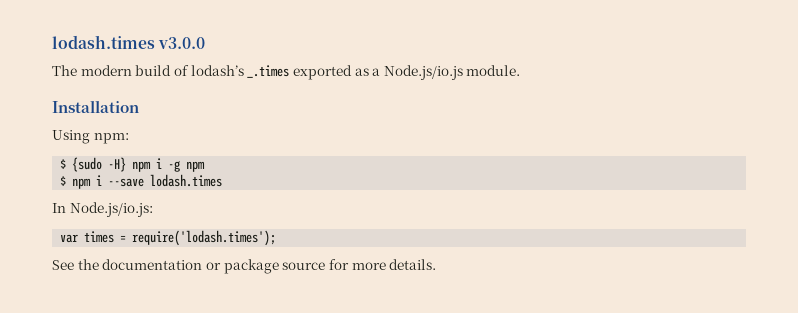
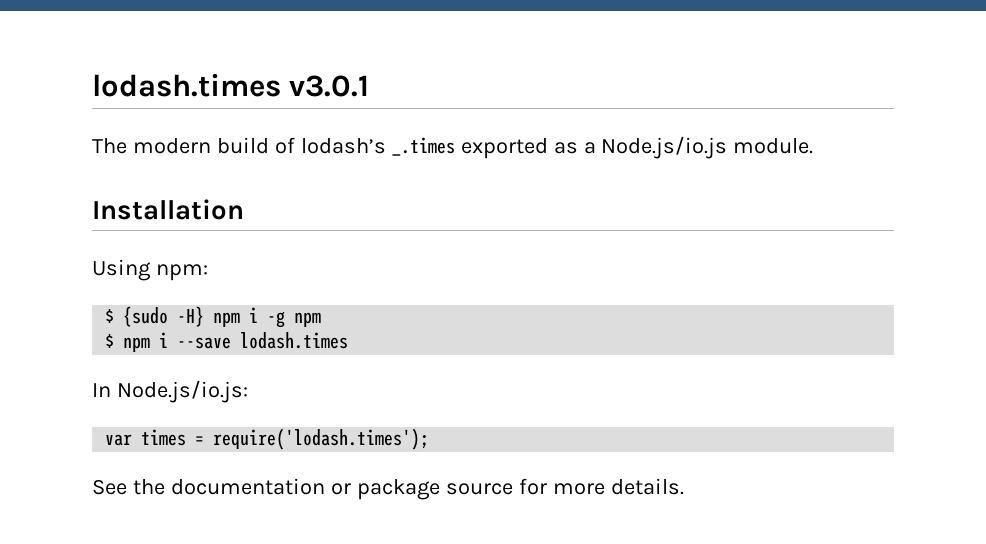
- lodash.times v3.0.0
+ lodash.times v3.0.1

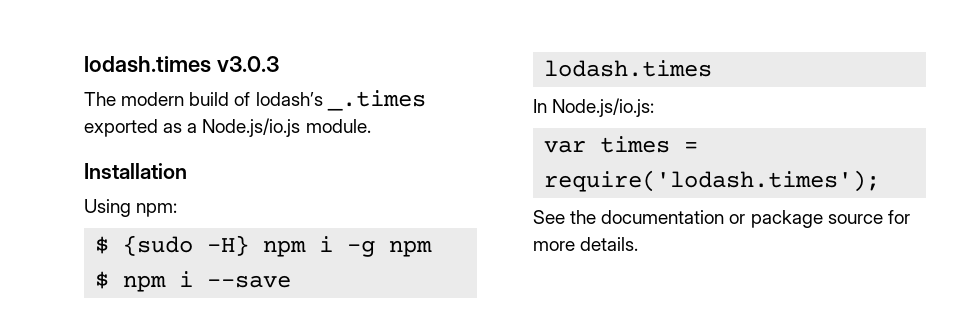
- lodash.times v3.0.1
+ lodash.times v3.0.3

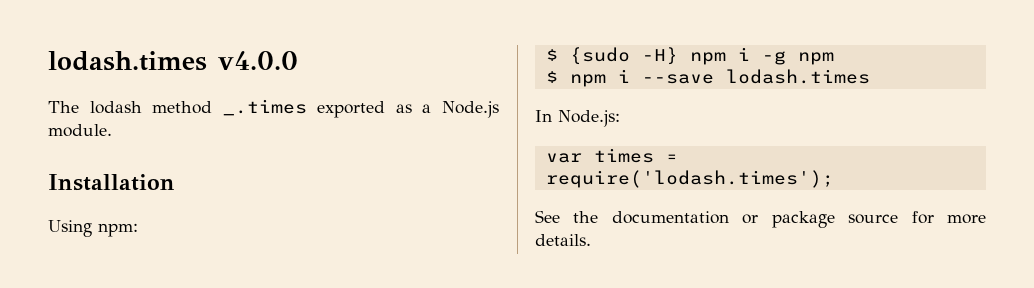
- lodash.times v3.0.3
+ lodash.times v4.0.0
- The modern build of lodash’s _.times exported as a Node.js/io.js module.
+ The lodash method _.times exported as a Node.js module.
- In Node.js/io.js:
+ In Node.js:

